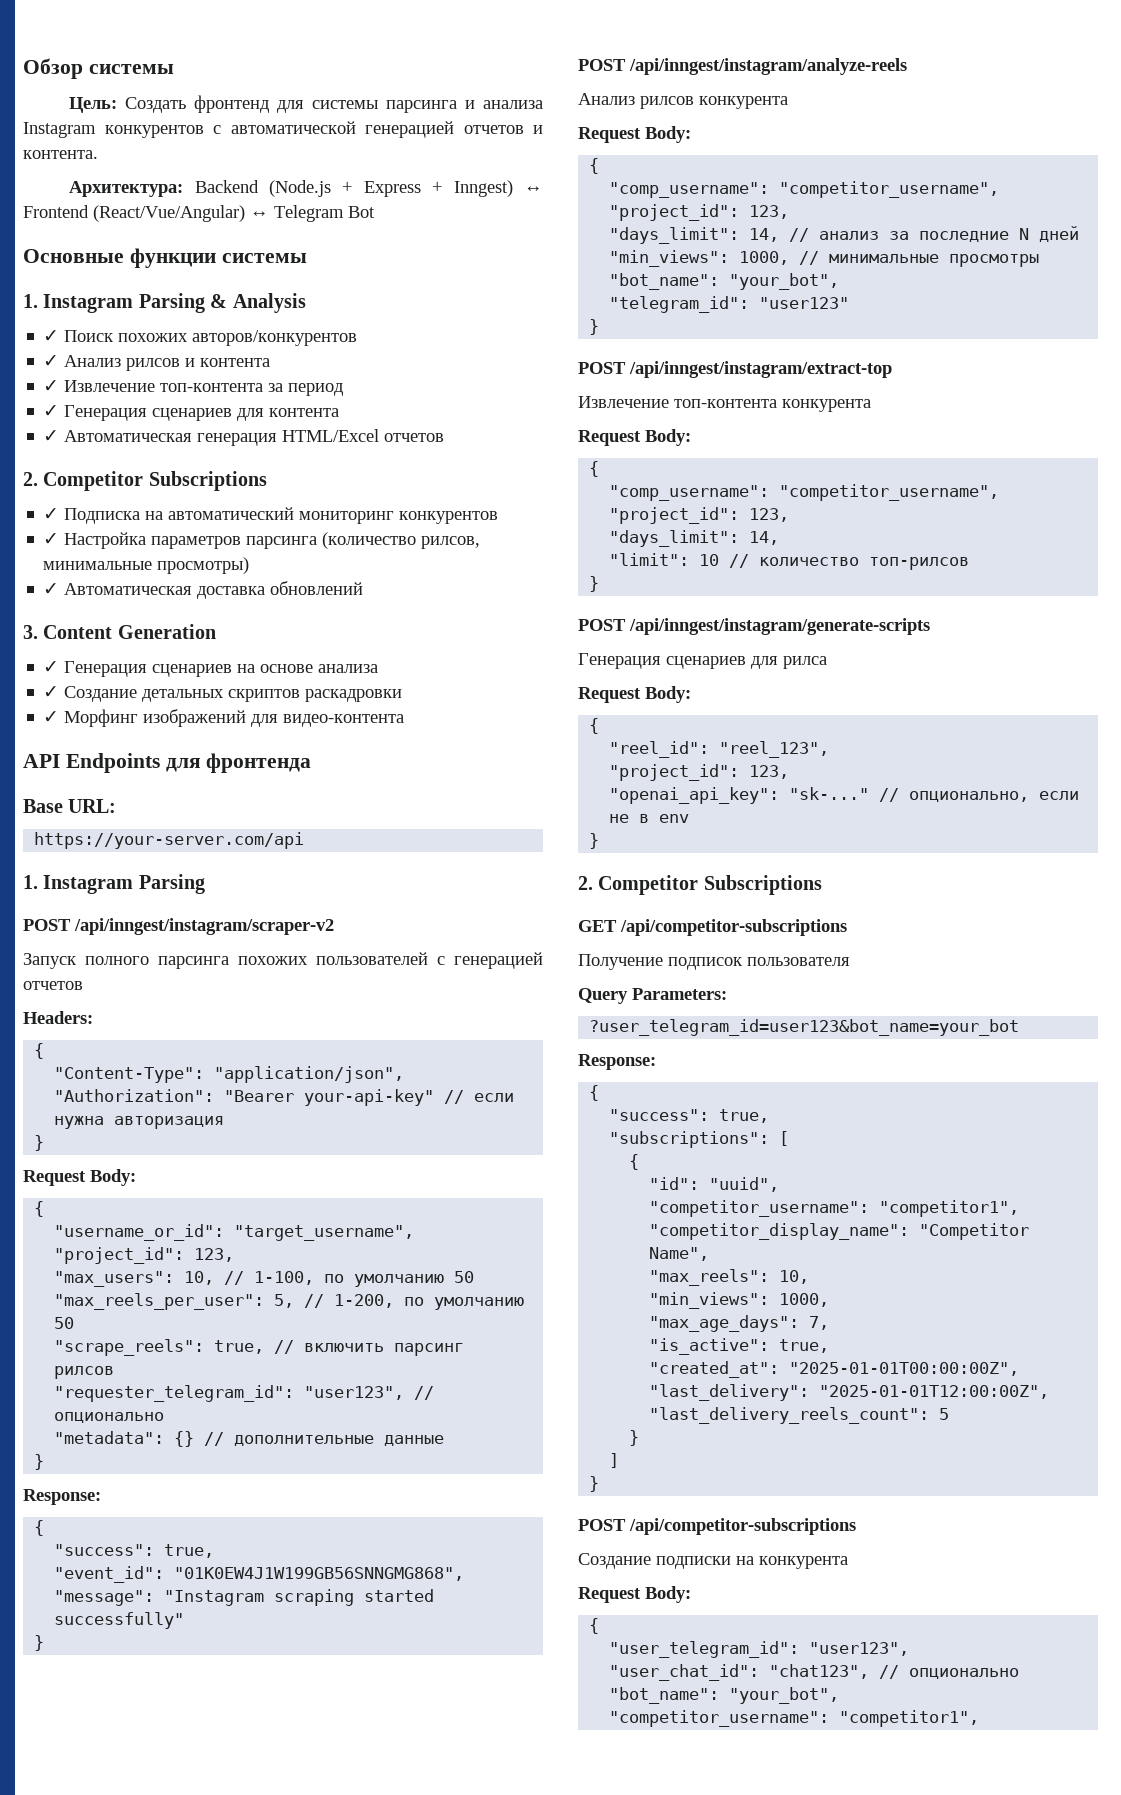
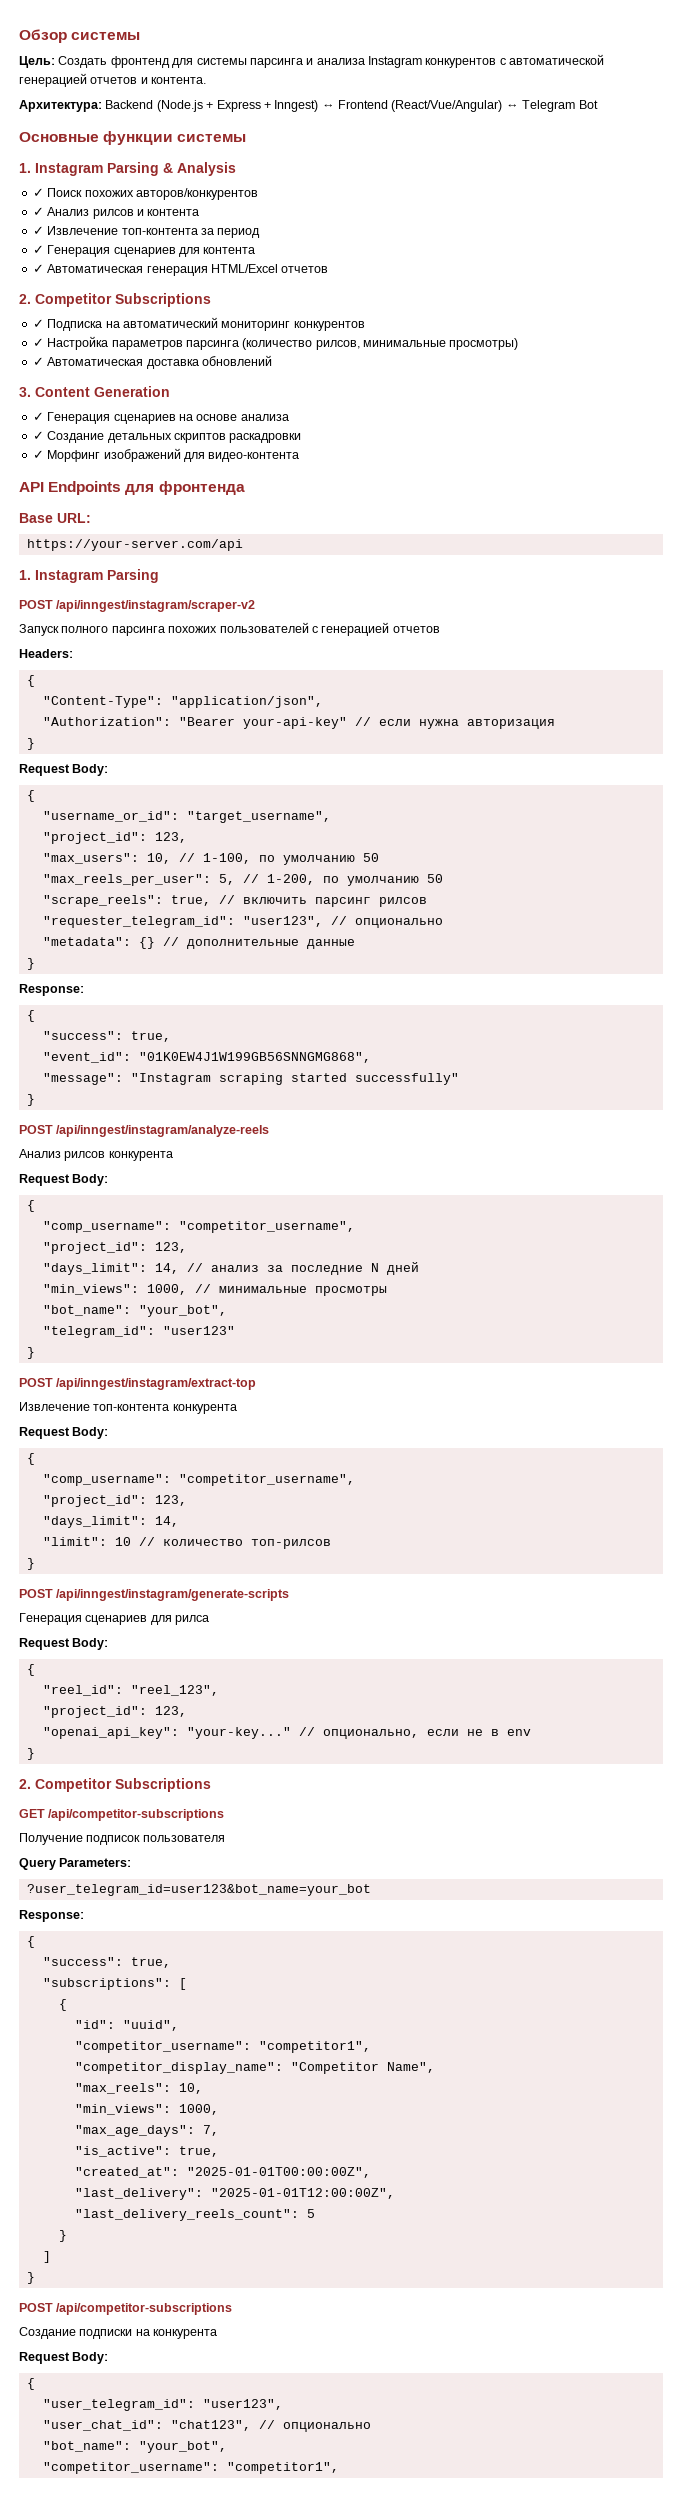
- "openai_api_key": "sk-..."
+ "openai_api_key": "your-key..."

